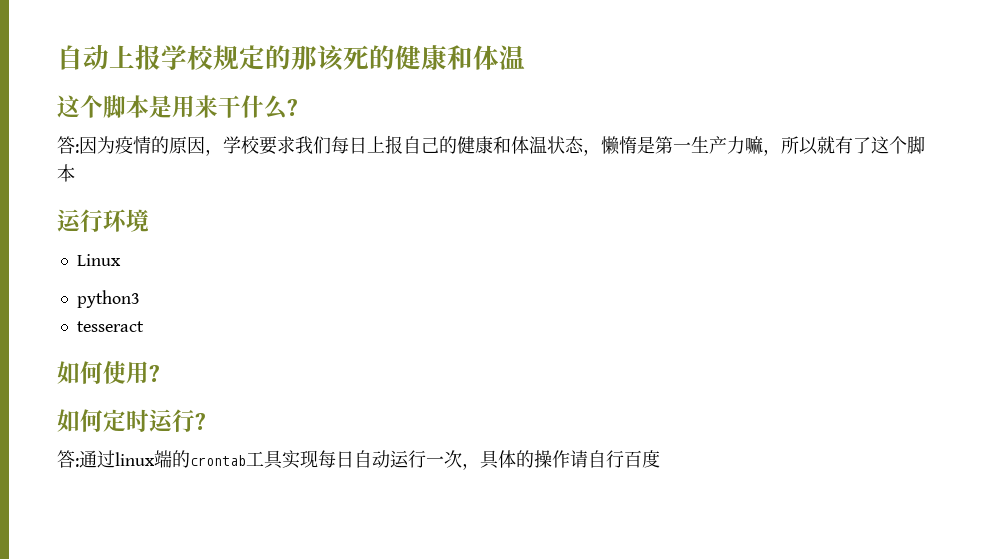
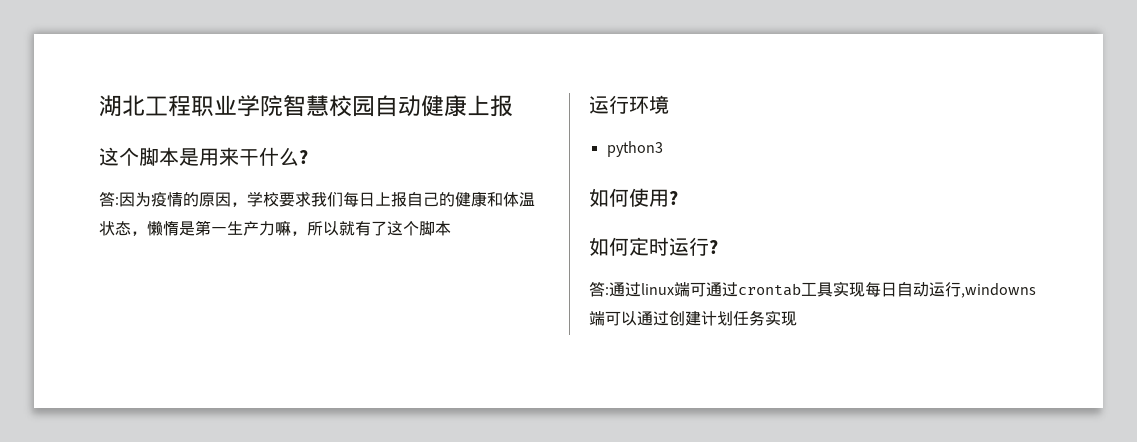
- 自动上报学校规定的那该死的健康和体温
+ 湖北工程职业学院智慧校园自动健康上报
- Linux
- tesseract
- 答:通过linux端的crontab工具实现每日自动运行一次，具体的操作请自行百度
+ 答:通过linux端可通过crontab工具实现每日自动运行,windowns端可以通过创建计划任务实现

